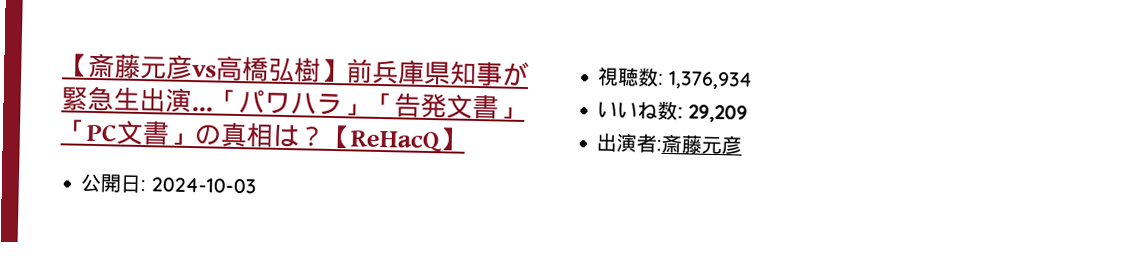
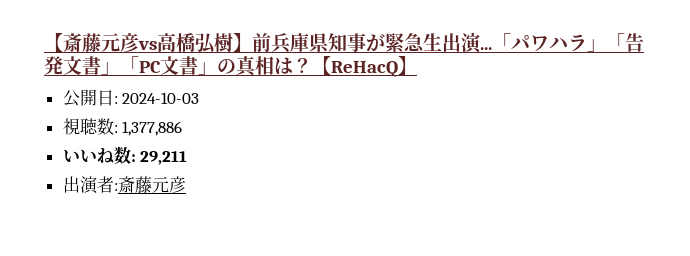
- 視聴数: 1,376,934
+ 視聴数: 1,377,886
- いいね数: 29,209
+ いいね数: 29,211

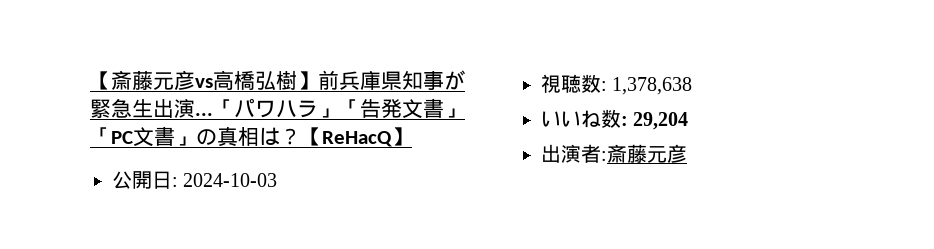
- 視聴数: 1,377,886
+ 視聴数: 1,378,638
- いいね数: 29,211
+ いいね数: 29,204

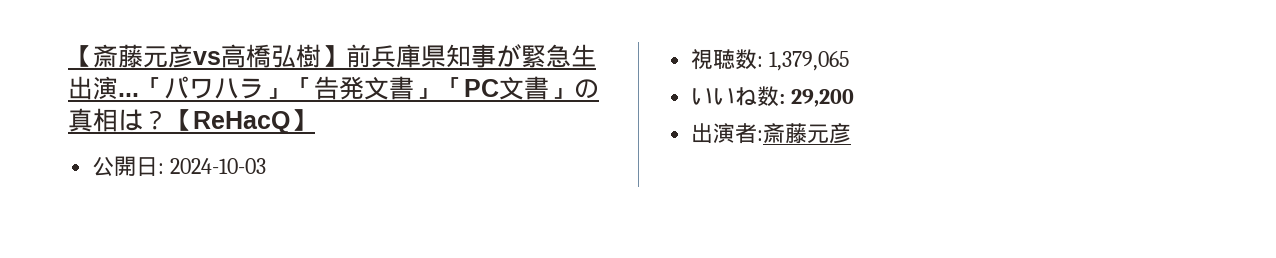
- 視聴数: 1,378,638
+ 視聴数: 1,379,065
- いいね数: 29,204
+ いいね数: 29,200

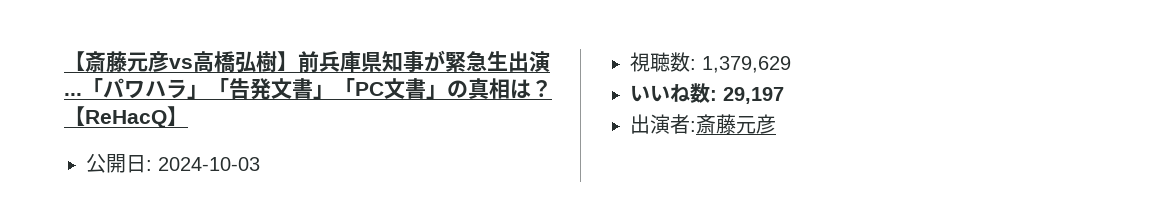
- 視聴数: 1,379,065
+ 視聴数: 1,379,629
- いいね数: 29,200
+ いいね数: 29,197

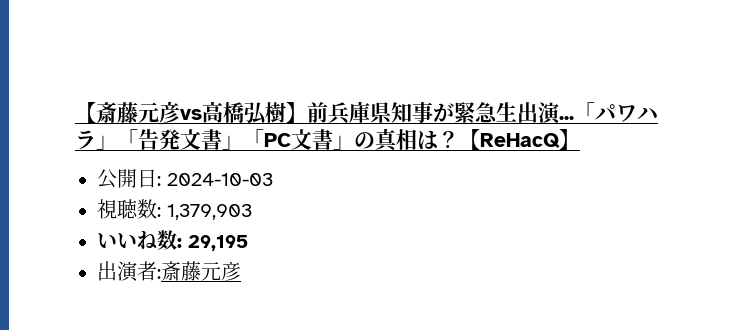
- 視聴数: 1,379,629
+ 視聴数: 1,379,903
- いいね数: 29,197
+ いいね数: 29,195

